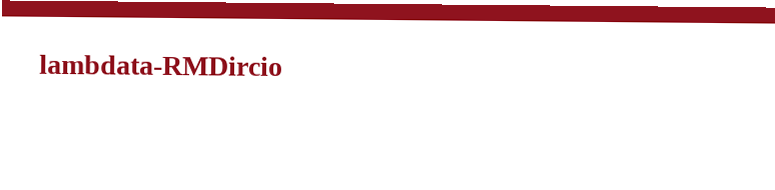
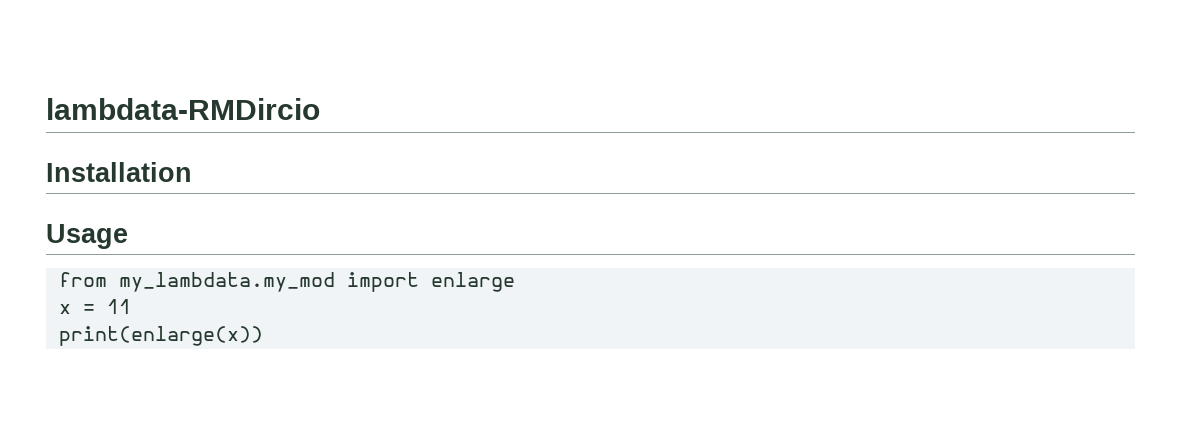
+ Installation
+ Usage
+ from my_lambdata.my_mod import enlarge
+ x = 11
+ print(enlarge(x))

